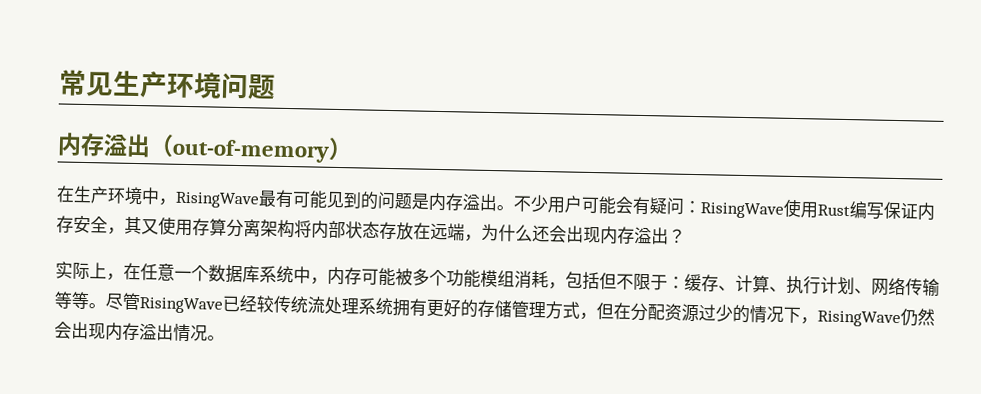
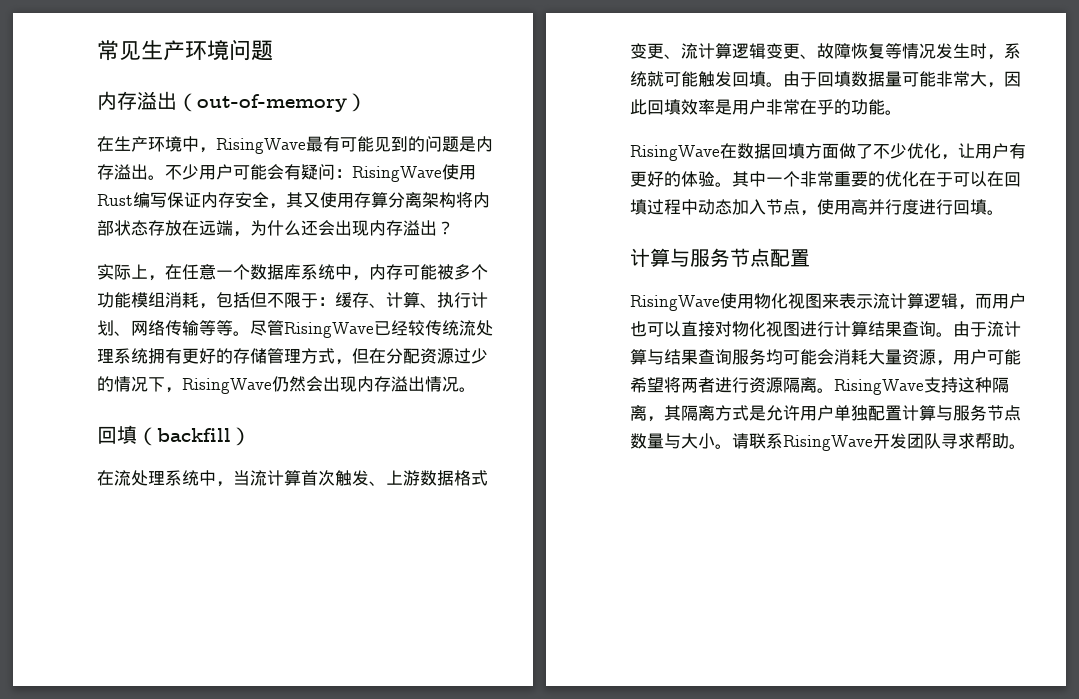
+ 回填（backfill）
+ 在流处理系统中，当流计算首次触发、上游数据格式变更、流计算逻辑变更、故障恢复等情况发生时，系统就可能触发回填。由于回填数据量可能非常大，因此回填效率是用户非常在乎的功能。
+ RisingWave在数据回填方面做了不少优化，让用户有更好的体验。其中一个非常重要的优化在于可以在回填过程中动态加入节点，使用高并行度进行回填。
+ 计算与服务节点配置
+ RisingWave使用物化视图来表示流计算逻辑，而用户也可以直接对物化视图进行计算结果查询。由于流计算与结果查询服务均可能会消耗大量资源，用户可能希望将两者进行资源隔离。RisingWave支持这种隔离，其隔离方式是允许用户单独配置计算与服务节点数量与大小。请联系RisingWave开发团队寻求帮助。

